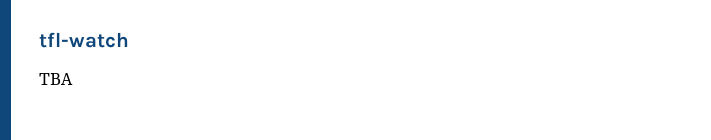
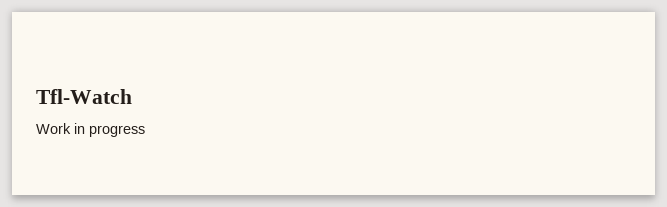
- tfl-watch
- TBA
+ Tfl-Watch
+ Work in progress

